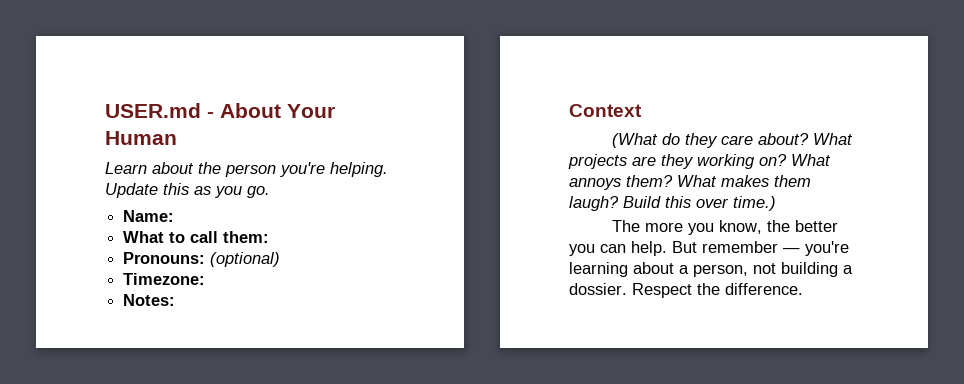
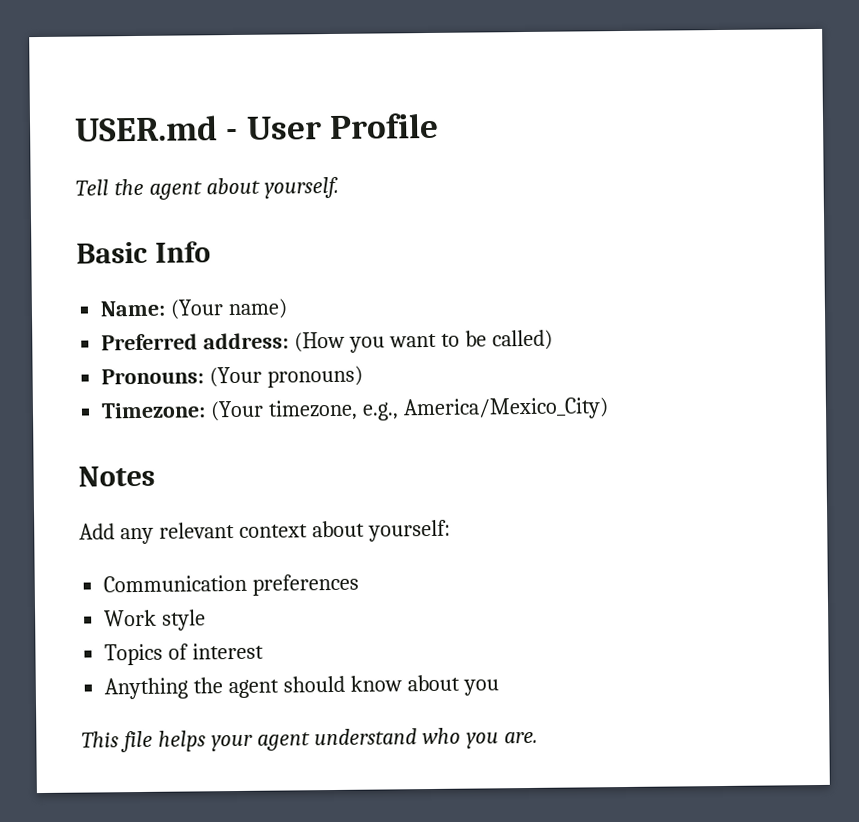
- USER.md - About Your Human
- Learn about the person you're helping. Update this as you go.
- Name:
- What to call them:
+ USER.md - User Profile
+ Tell the agent about yourself.
+ Basic Info
+ Name: (Your name)
+ Preferred address: (How you want to be called)
- Pronouns: (optional)
+ Pronouns: (Your pronouns)
- Timezone:
- Notes:
- Context
- (What do they care about? What projects are they working on? What annoys them? What makes them laugh? Build this over time.)
- The more you know, the better you can help. But remember — you're learning about a person, not building a dossier. Respect the difference.
+ Timezone: (Your timezone, e.g., America/Mexico_City)
+ Notes
+ Add any relevant context about yourself:
+ Communication preferences
+ Work style
+ Topics of interest
+ Anything the agent should know about you
+ This file helps your agent understand who you are.

